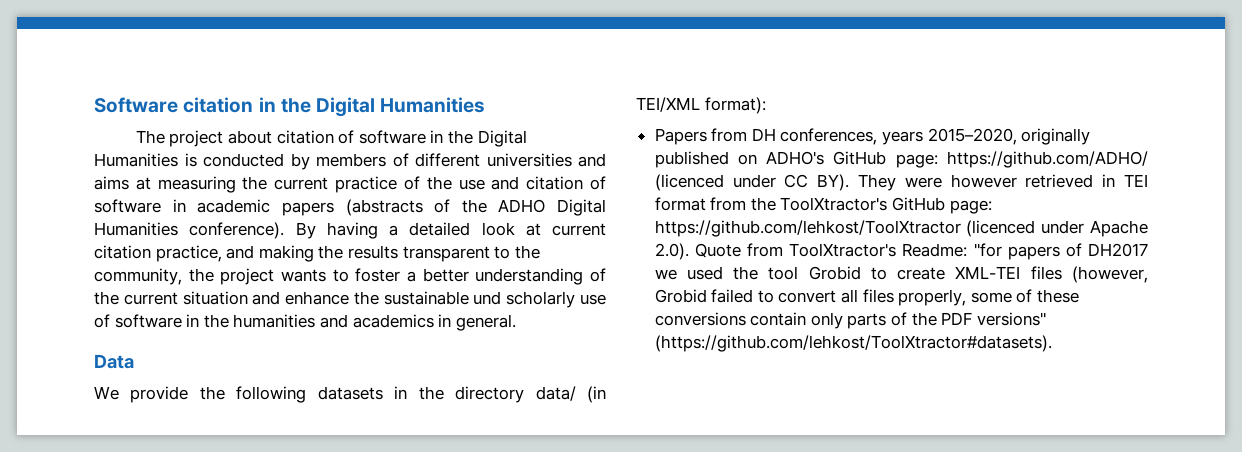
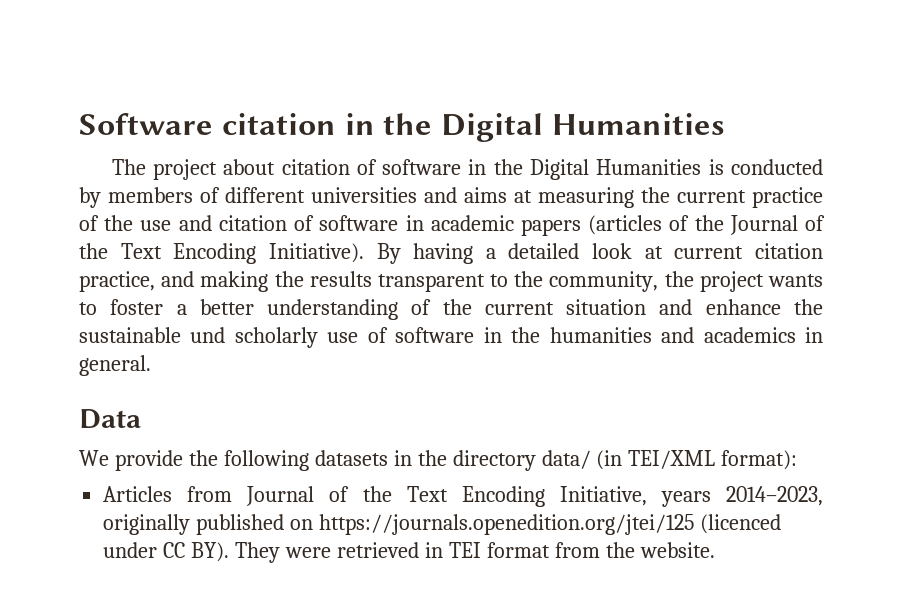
- The project about citation of software in the Digital Humanities is conducted by members of different universities and aims at measuring the current practice of the use and citation of software in academic papers (abstracts of the ADHO Digital Humanities conference).
+ The project about citation of software in the Digital Humanities is conducted by members of different universities and aims at measuring the current practice of the use and citation of software in academic papers (articles of the Journal of the Text Encoding Initiative).
- Papers from DH conferences, years 2015–2020, originally published on ADHO's GitHub page: https://github.com/ADHO/ (licenced under CC BY). They were however retrieved in TEI format from the ToolXtractor's GitHub page: https://github.com/lehkost/ToolXtractor (licenced under Apache 2.0). Quote from ToolXtractor's Readme: "for papers of DH2017 we used the tool Grobid to create XML-TEI files (however, Grobid failed to convert all files properly, some of these conversions contain only parts of the PDF versions" (https://github.com/lehkost/ToolXtractor#datasets).
+ Articles from Journal of the Text Encoding Initiative, years 2014–2023, originally published on https://journals.openedition.org/jtei/125 (licenced under CC BY). They were retrieved in TEI format from the website.

